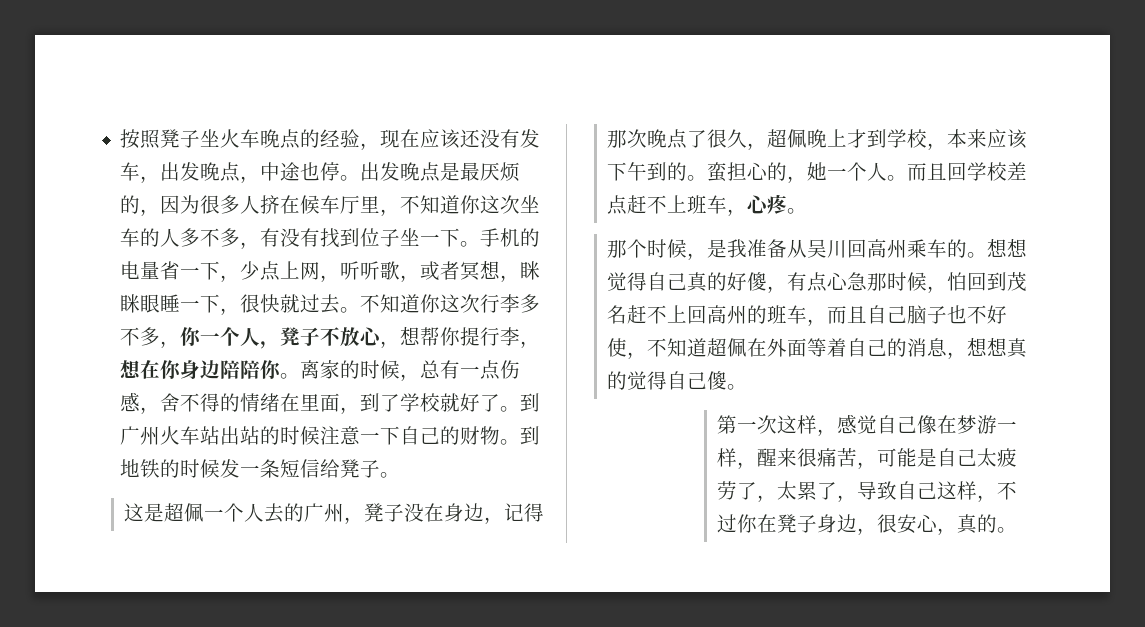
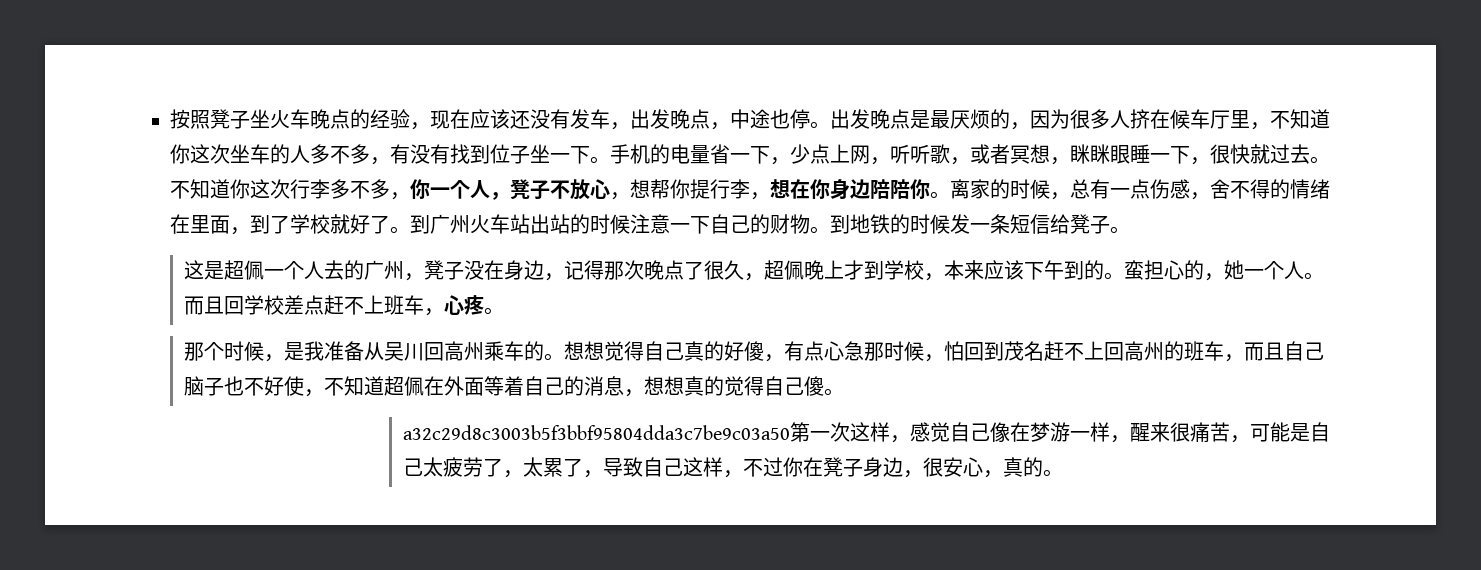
- 第一次这样，感觉自己像在梦游一样，醒来很痛苦，可能是自己太疲劳了，太累了，导致自己这样，不过你在凳子身边，很安心，真的。
+ a32c29d8c3003b5f3bbf95804dda3c7be9c03a50第一次这样，感觉自己像在梦游一样，醒来很痛苦，可能是自己太疲劳了，太累了，导致自己这样，不过你在凳子身边，很安心，真的。

